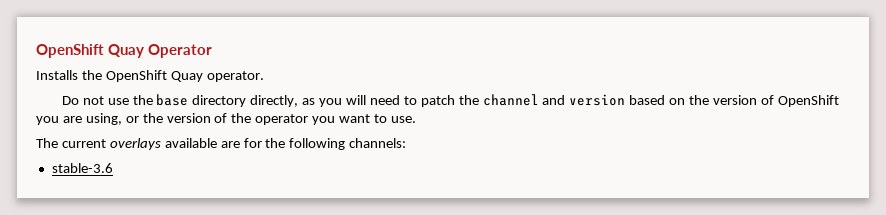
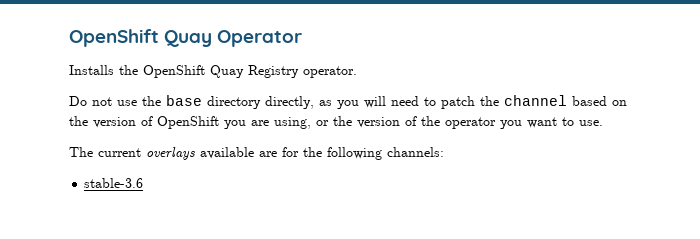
- Installs the OpenShift Quay operator.
+ Installs the OpenShift Quay Registry operator.
- Do not use the base directory directly, as you will need to patch the channel and version based on the version of OpenShift you are using, or the version of the operator you want to use.
+ Do not use the base directory directly, as you will need to patch the channel based on the version of OpenShift you are using, or the version of the operator you want to use.

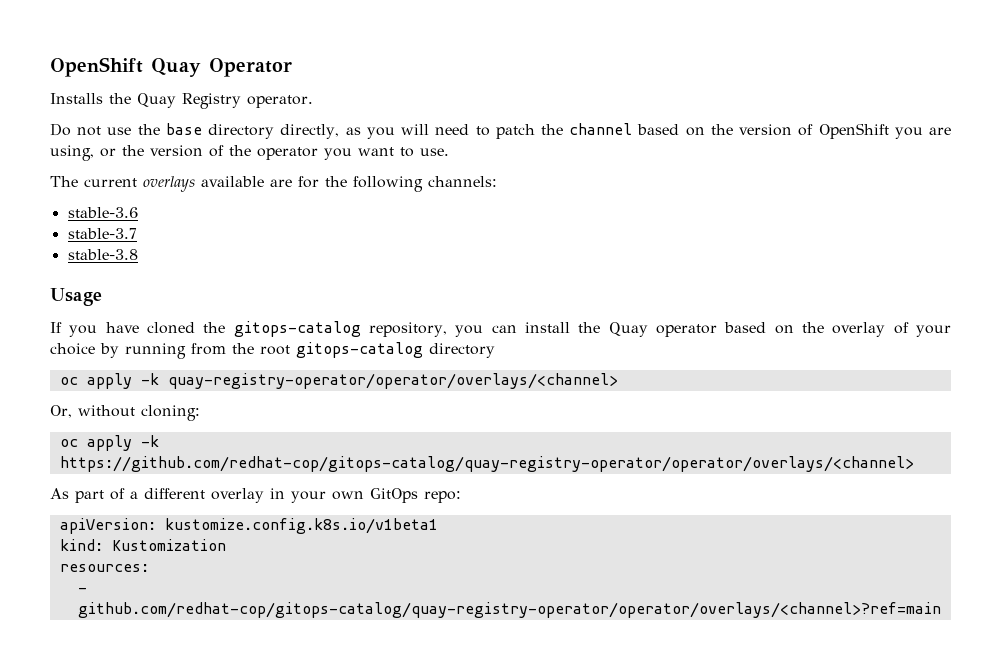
- Installs the OpenShift Quay Registry operator.
+ Installs the Quay Registry operator.
+ stable-3.7
+ stable-3.8
+ Usage
+ If you have cloned the gitops-catalog repository, you can install the Quay operator based on the overlay of your choice by running from the root gitops-catalog directory
+ oc apply -k quay-registry-operator/operator/overlays/<channel>
+ Or, without cloning:
+ oc apply -k https://github.com/redhat-cop/gitops-catalog/quay-registry-operator/operator/overlays/<channel>
+ As part of a different overlay in your own GitOps repo:
+ apiVersion: kustomize.config.k8s.io/v1beta1
+ kind: Kustomization
+ resources:
+ - github.com/redhat-cop/gitops-catalog/quay-registry-operator/operator/overlays/<channel>?ref=main

